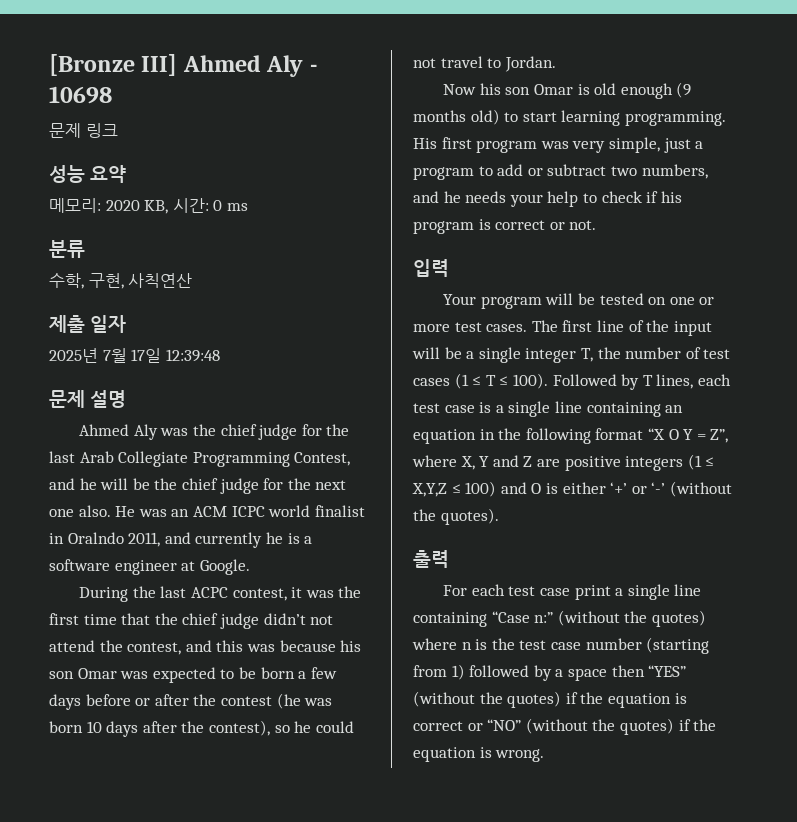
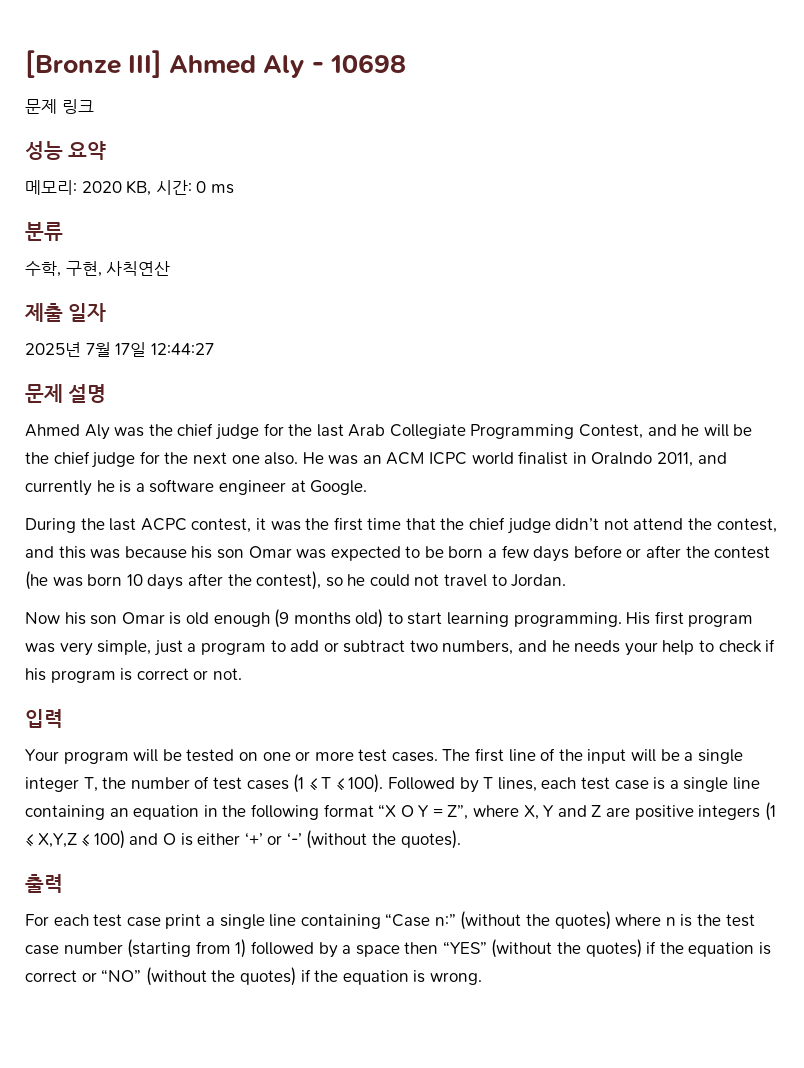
- 2025년 7월 17일 12:39:48
+ 2025년 7월 17일 12:44:27

